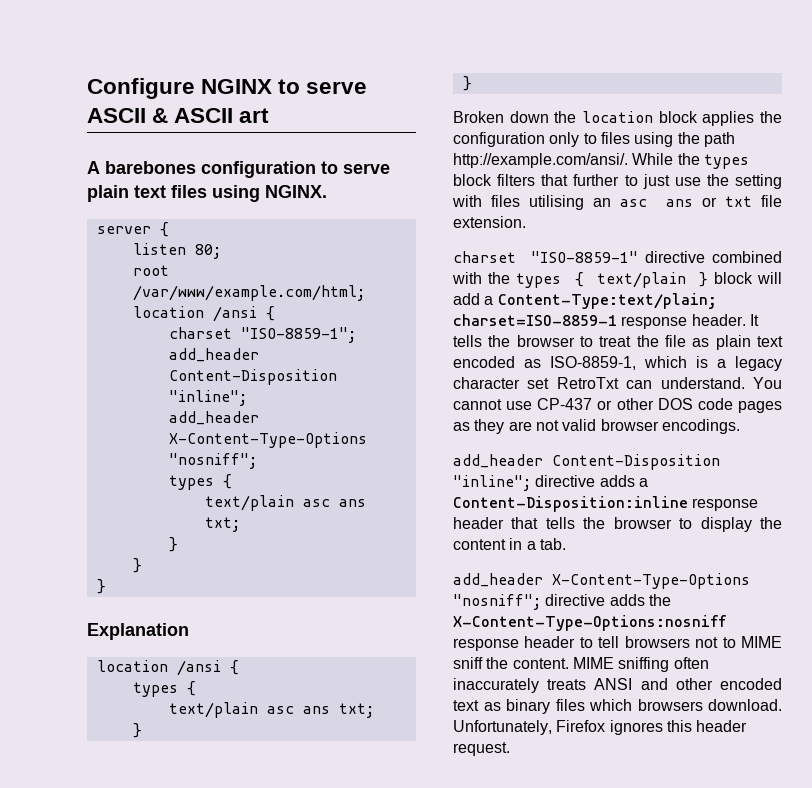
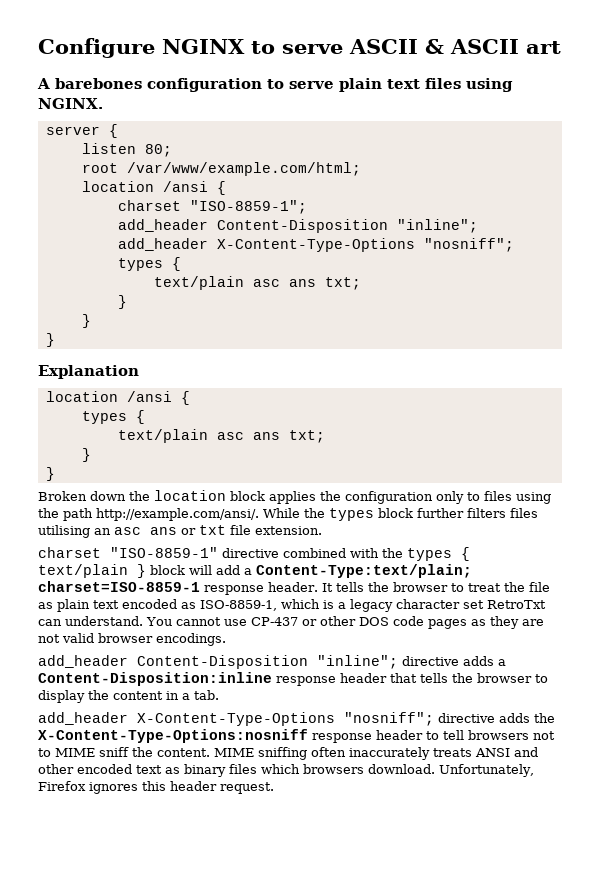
- Broken down the location block applies the configuration only to files using the path http://example.com/ansi/. While the types block filters that further to just use the setting with files utilising an asc ans or txt file extension.
+ Broken down the location block applies the configuration only to files using the path http://example.com/ansi/. While the types block further filters files utilising an asc ans or txt file extension.

